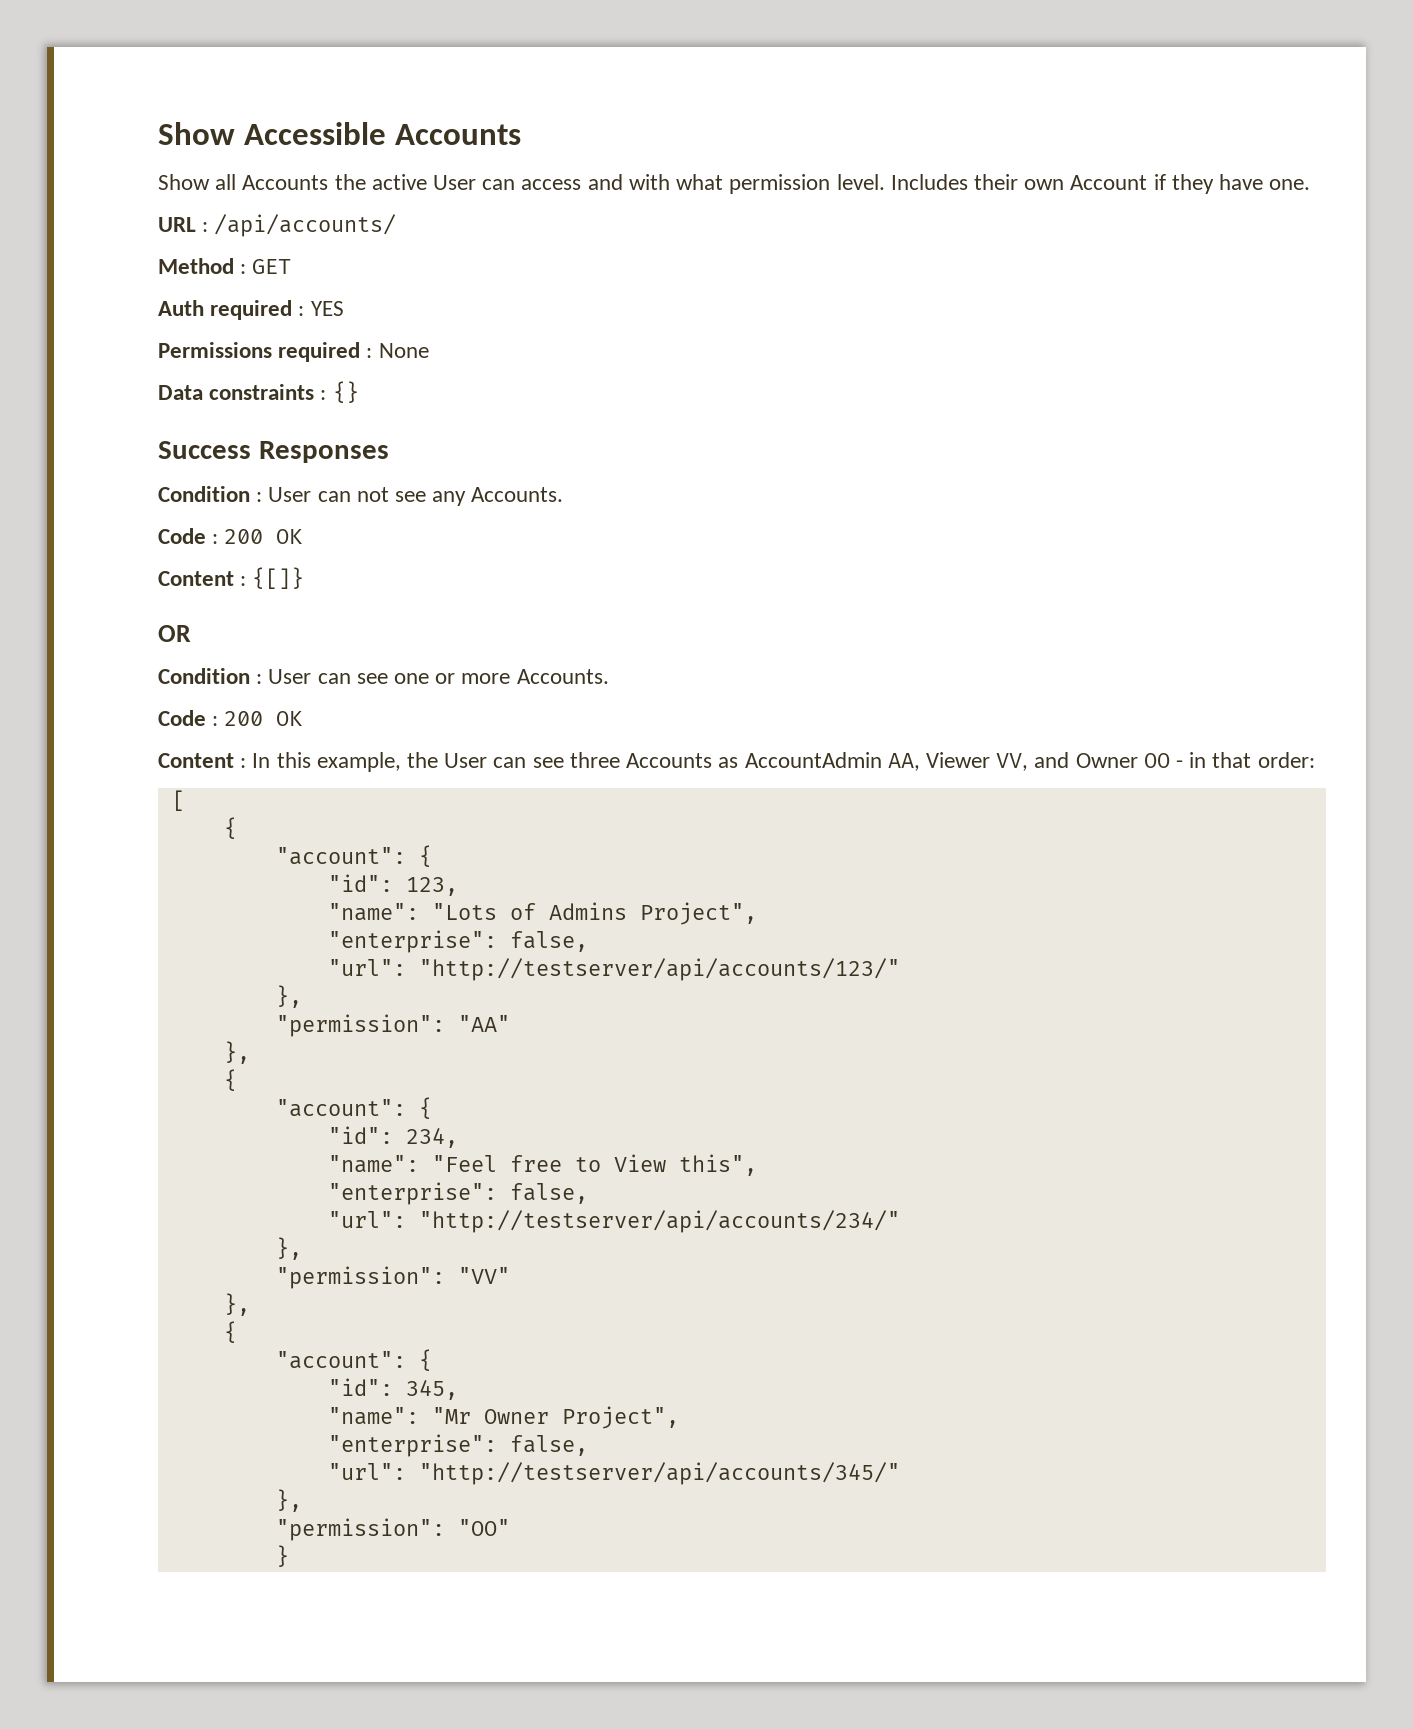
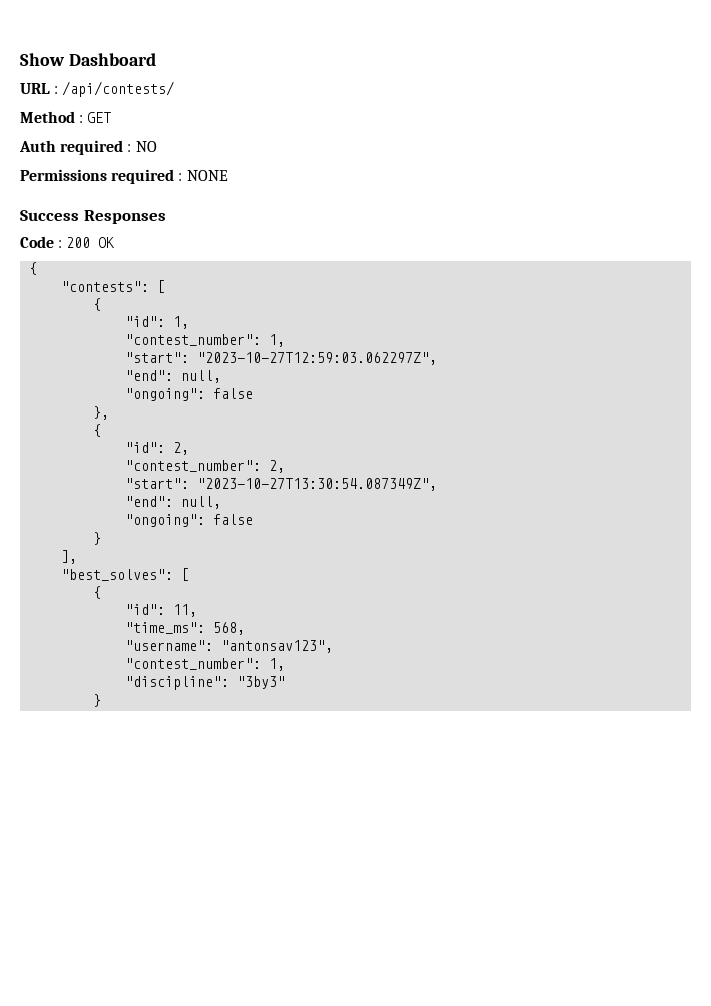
- Show Accessible Accounts
- Show all Accounts the active User can access and with what permission level. Includes their own Account if they have one.
+ Show Dashboard
- URL : /api/accounts/
+ URL : /api/contests/
- Auth required : YES
+ Auth required : NO
- Permissions required : None
- Data constraints : {}
+ Permissions required : NONE
  Success Responses
- Condition : User can not see any Accounts.
  Code : 200 OK
- Content : {[]}
- OR
- Condition : User can see one or more Accounts.
- Code : 200 OK
- Content : In this example, the User can see three Accounts as AccountAdmin AA, Viewer VV, and Owner OO - in that order:
- [
  {
- "account": {
- "id": 123,
- "name": "Lots of Admins Project",
- "enterprise": false,
- "url": "http://testserver/api/accounts/123/"
- },
- "permission": "AA"
+ "contests": [
+ {
+ "id": 1,
+ "contest_number": 1,
+ "start": "2023-10-27T12:59:03.062297Z",
+ "end": null,
+ "ongoing": false
  },
  {
- "account": {
- "id": 234,
- "name": "Feel free to View this",
- "enterprise": false,
- "url": "http://testserver/api/accounts/234/"
- },
- "permission": "VV"
- },
+ "id": 2,
+ "contest_number": 2,
+ "start": "2023-10-27T13:30:54.087349Z",
+ "end": null,
+ "ongoing": false
+ }
+ ],
+ "best_solves": [
  {
- "account": {
- "id": 345,
- "name": "Mr Owner Project",
- "enterprise": false,
- "url": "http://testserver/api/accounts/345/"
- },
- "permission": "OO"
+ "id": 11,
+ "time_ms": 568,
+ "username": "antonsav123",
+ "contest_number": 1,
+ "discipline": "3by3"

